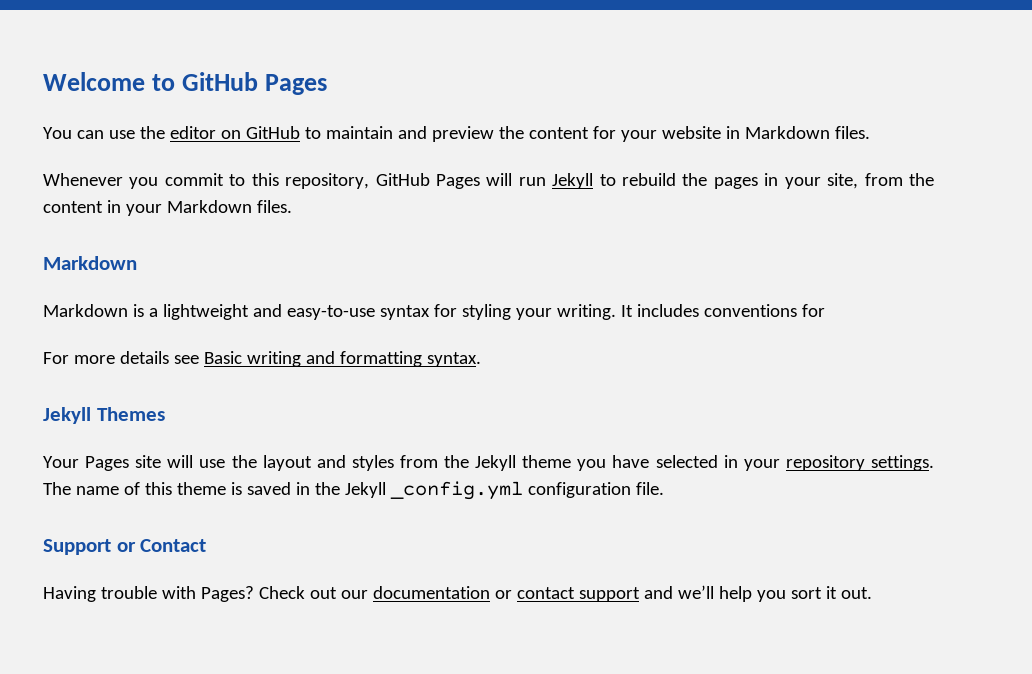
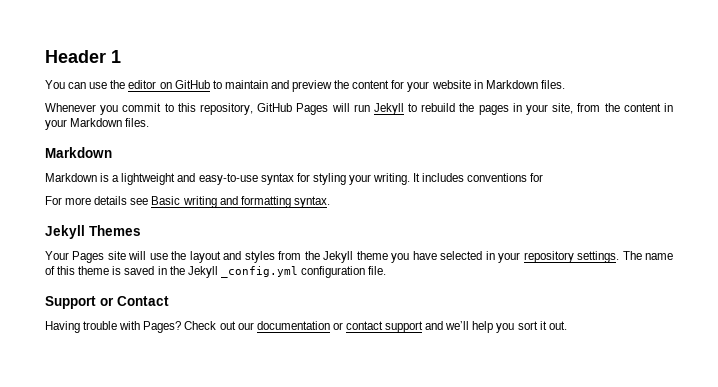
- Welcome to GitHub Pages
+ Header 1

